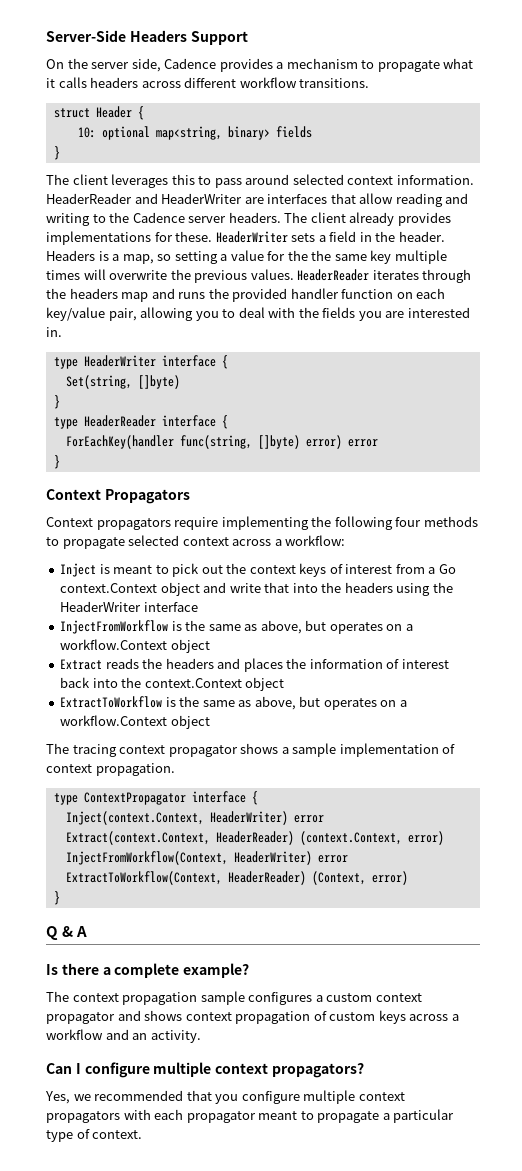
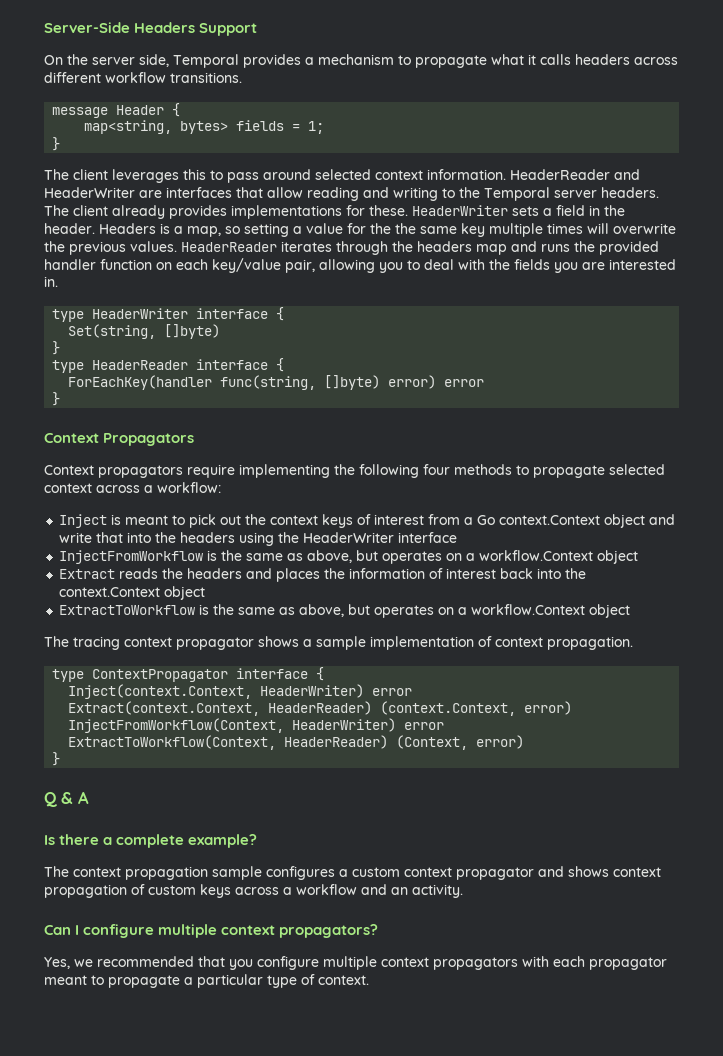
- On the server side, Cadence provides a mechanism to propagate what it calls headers across different workflow transitions.
+ On the server side, Temporal provides a mechanism to propagate what it calls headers across different workflow transitions.
- struct Header {
+ message Header {
- 10: optional map<string, binary> fields
+ map<string, bytes> fields = 1;
- HeaderReader and HeaderWriter are interfaces that allow reading and writing to the Cadence server headers.
+ HeaderReader and HeaderWriter are interfaces that allow reading and writing to the Temporal server headers.

